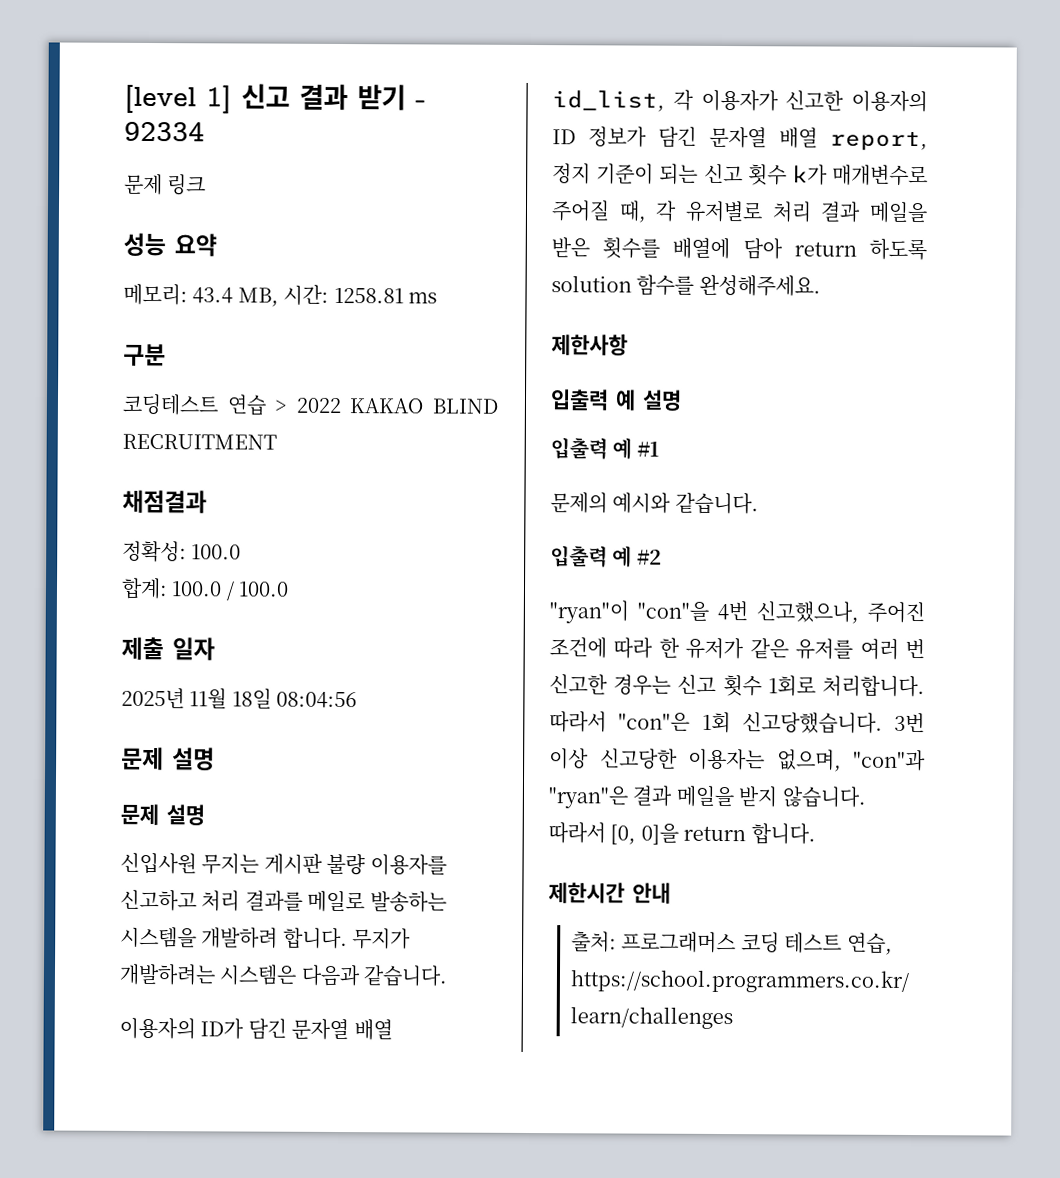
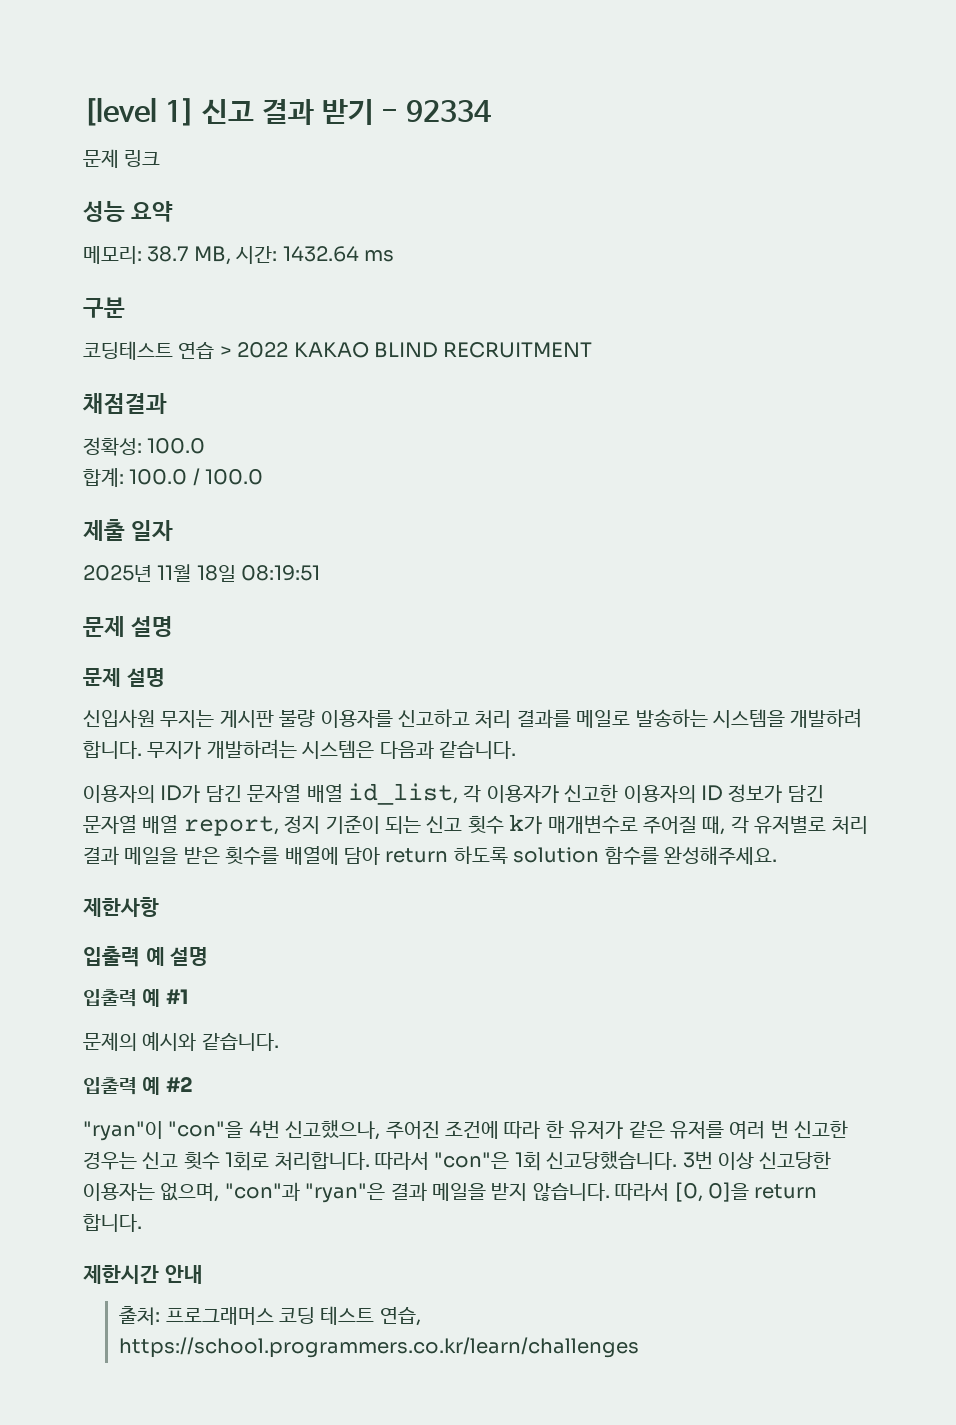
- 메모리: 43.4 MB, 시간: 1258.81 ms
+ 메모리: 38.7 MB, 시간: 1432.64 ms
- 2025년 11월 18일 08:04:56
+ 2025년 11월 18일 08:19:51

